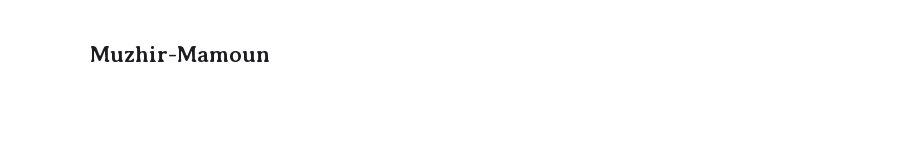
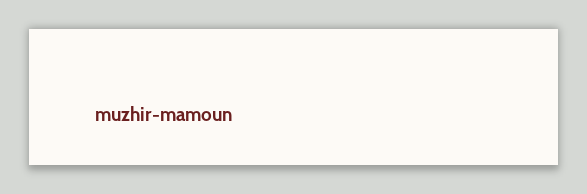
- Muzhir-Mamoun
+ muzhir-mamoun

